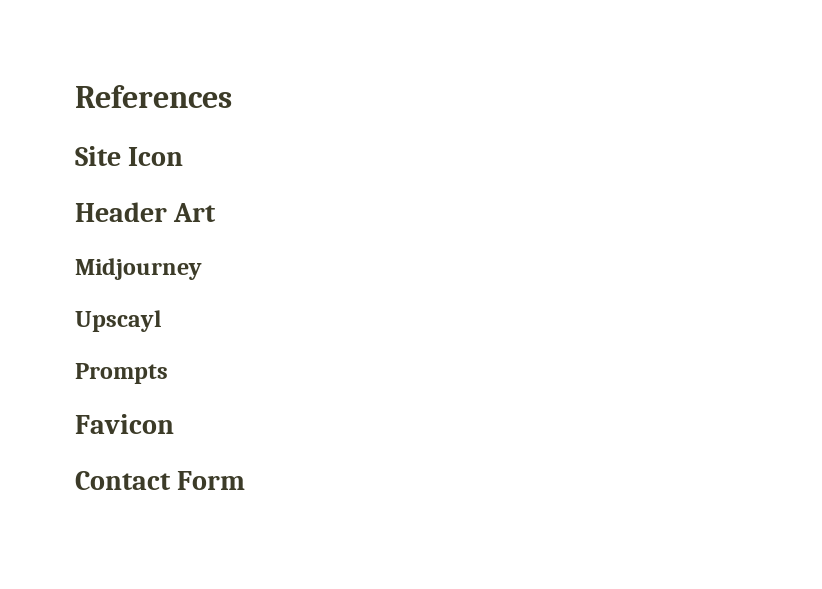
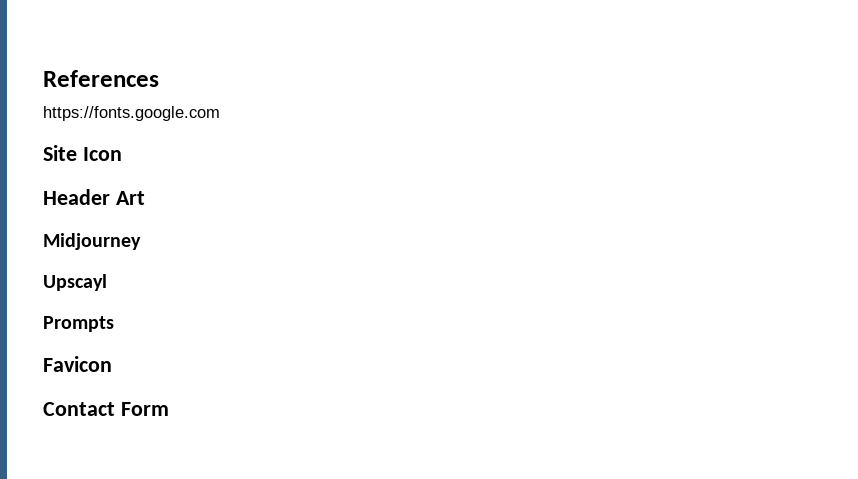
+ https://fonts.google.com

